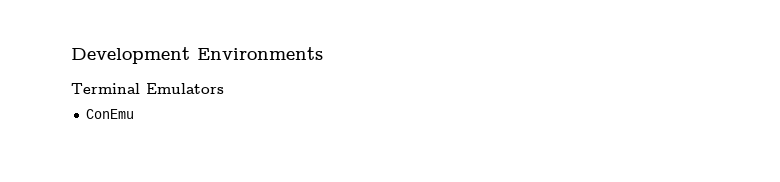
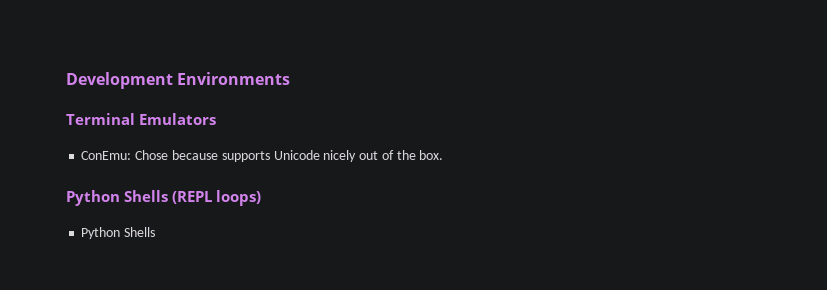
- ConEmu
+ ConEmu: Chose because supports Unicode nicely out of the box.
+ Python Shells (REPL loops)
+ Python Shells

